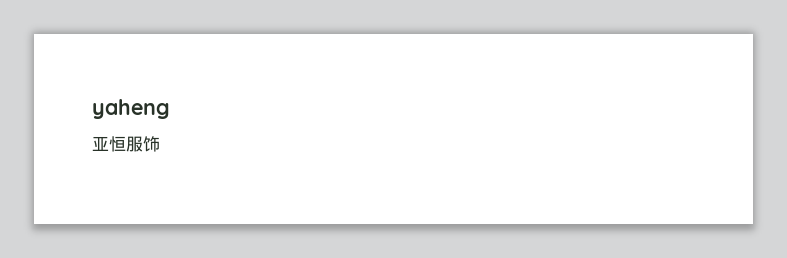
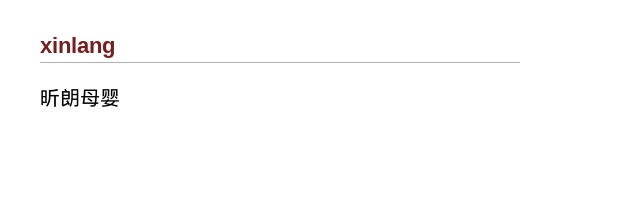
- yaheng
- 亚恒服饰
+ xinlang
+ 昕朗母婴

